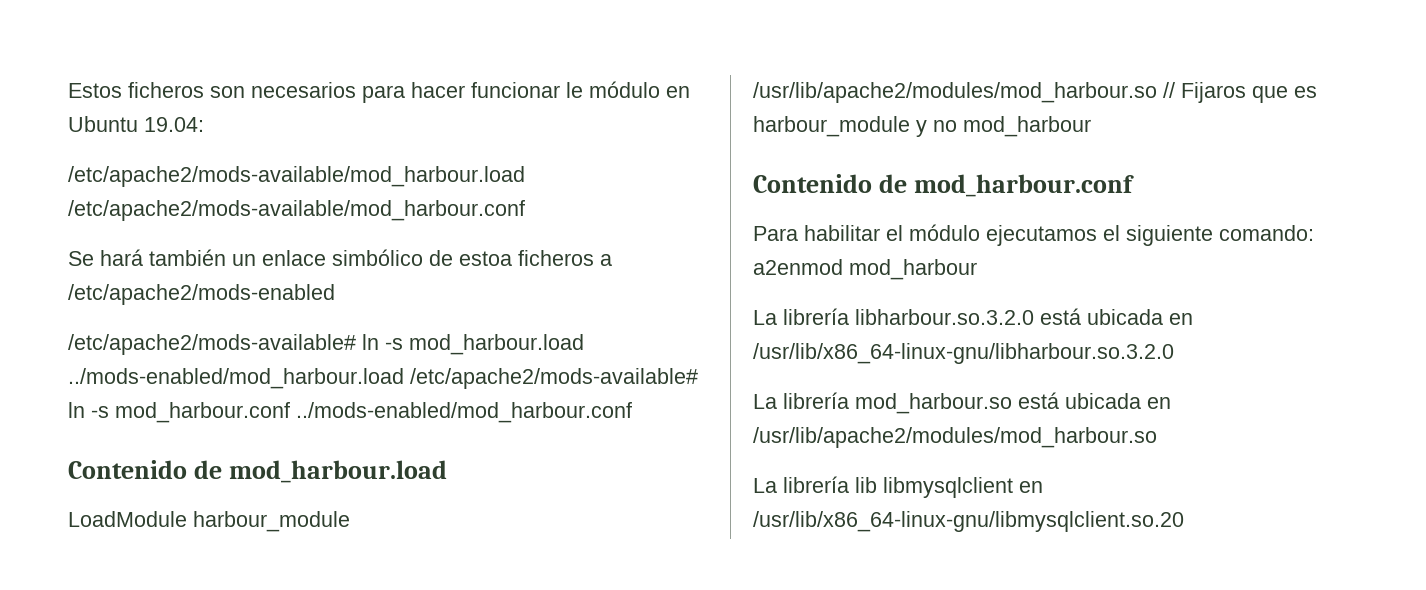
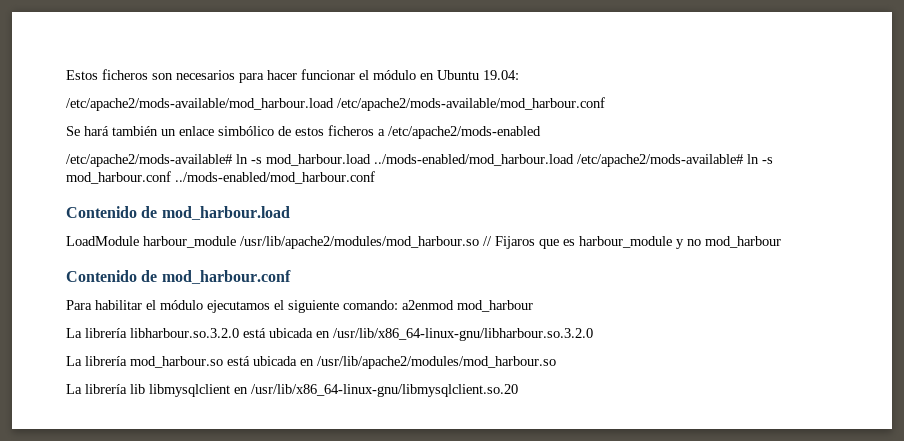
- Estos ficheros son necesarios para hacer funcionar le módulo en Ubuntu 19.04:
+ Estos ficheros son necesarios para hacer funcionar el módulo en Ubuntu 19.04:
- Se hará también un enlace simbólico de estoa ficheros a /etc/apache2/mods-enabled
+ Se hará también un enlace simbólico de estos ficheros a /etc/apache2/mods-enabled

